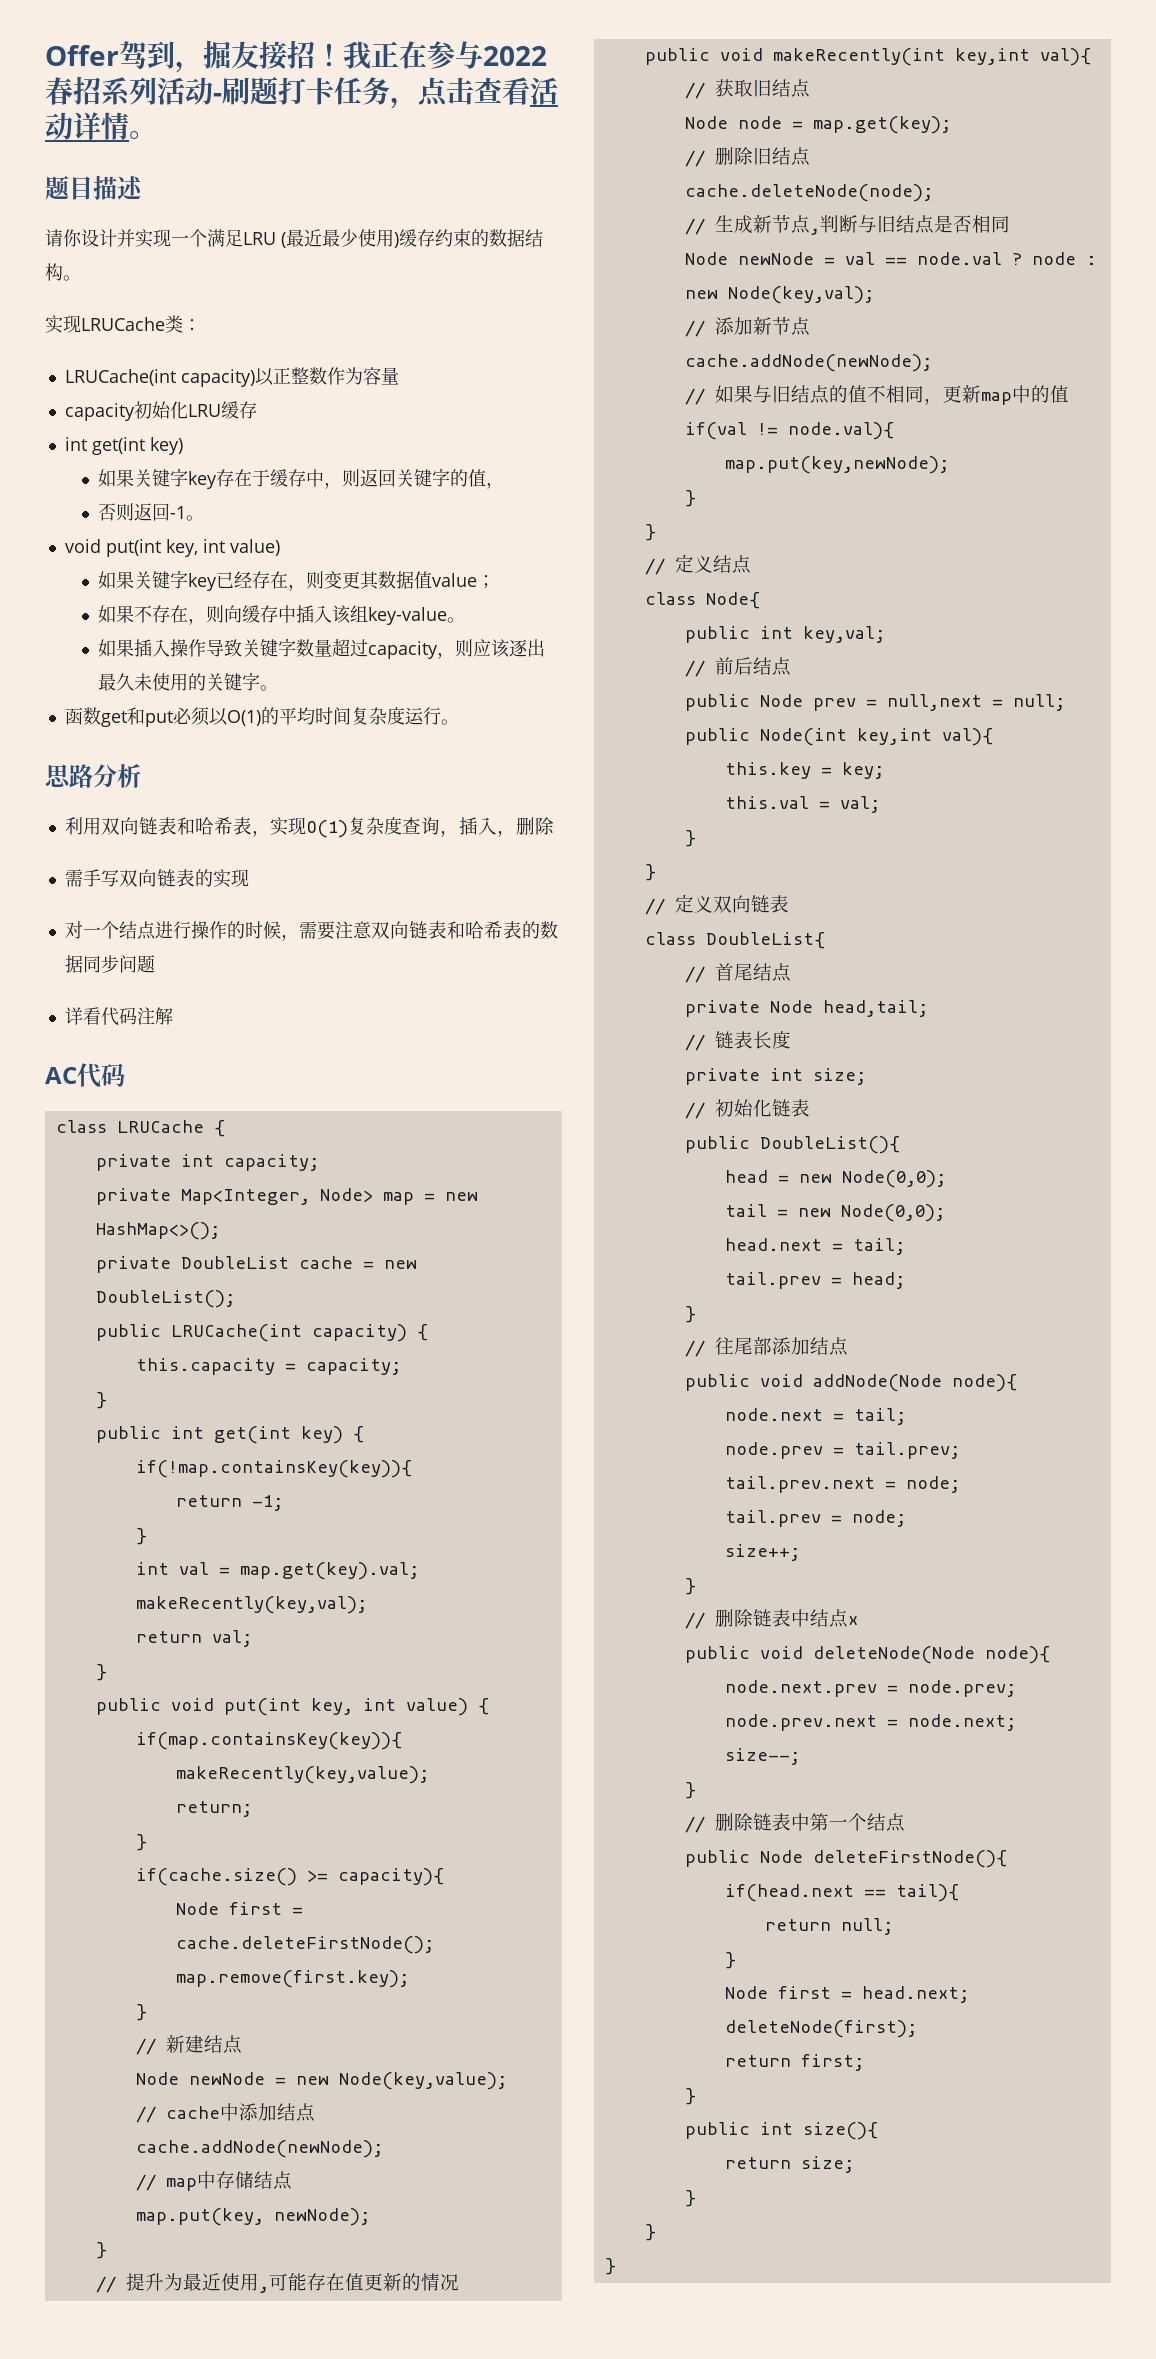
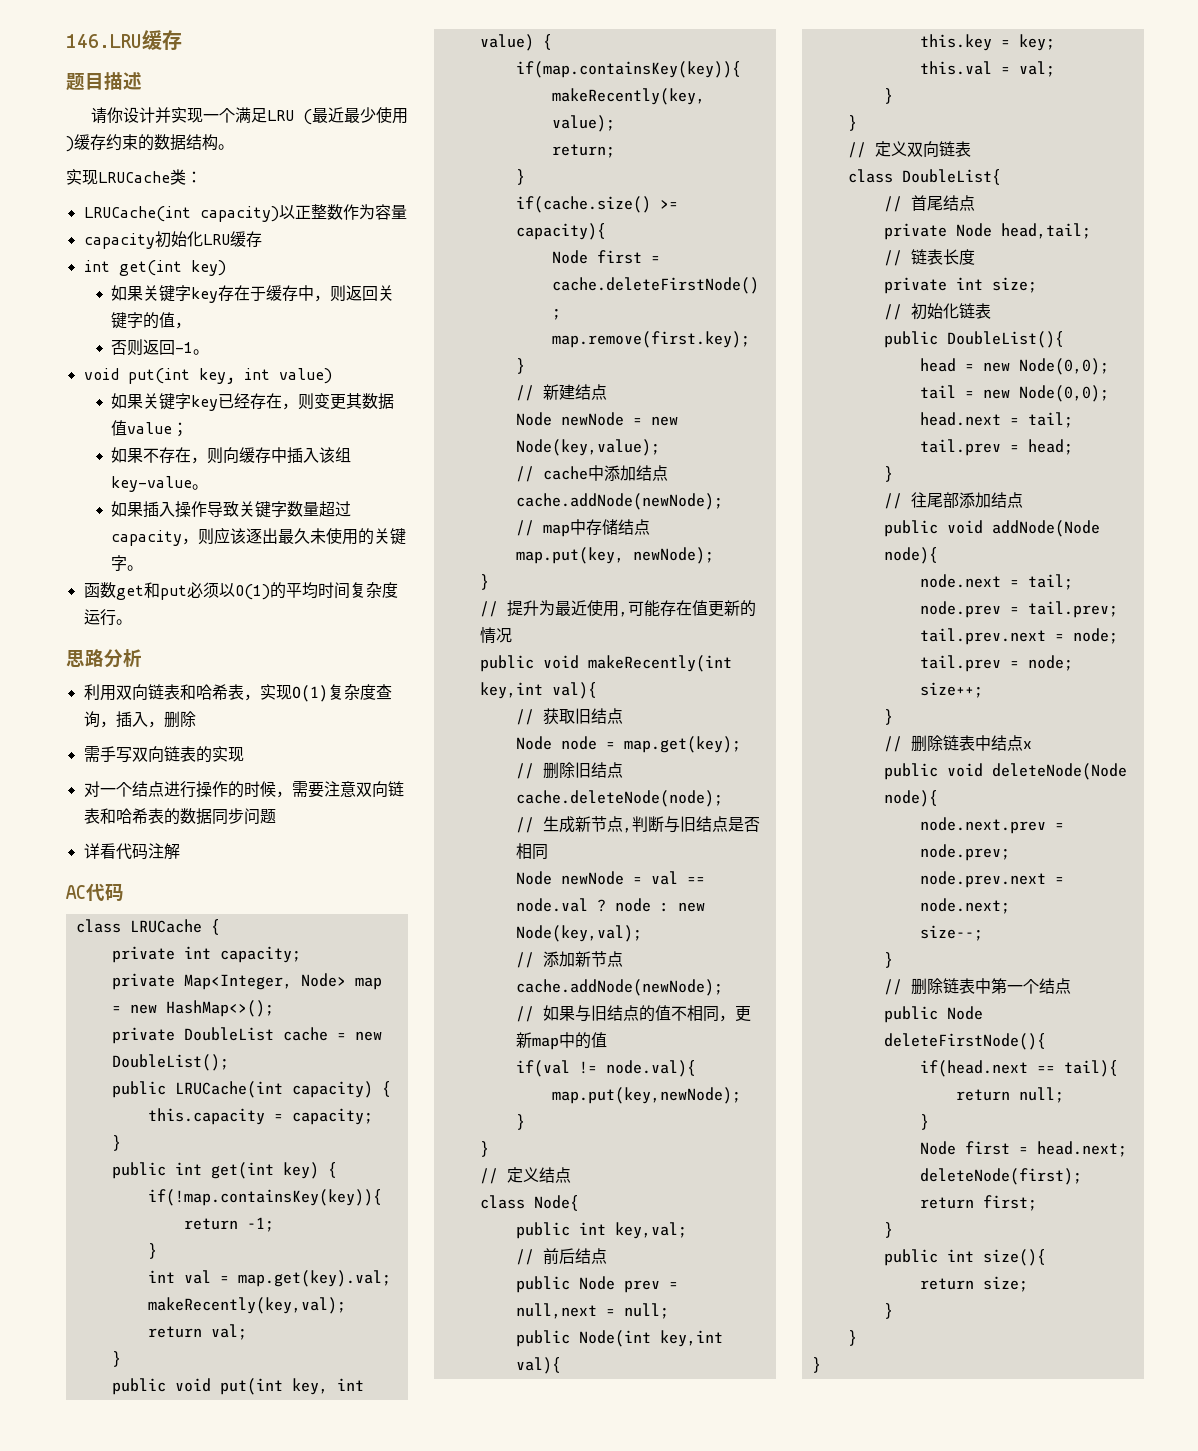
- Offer驾到，掘友接招！我正在参与2022春招系列活动-刷题打卡任务，点击查看活动详情。
+ 146.LRU缓存

